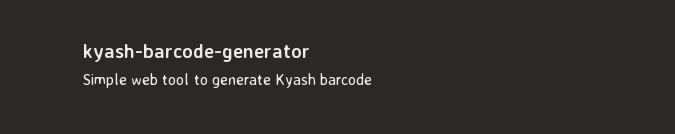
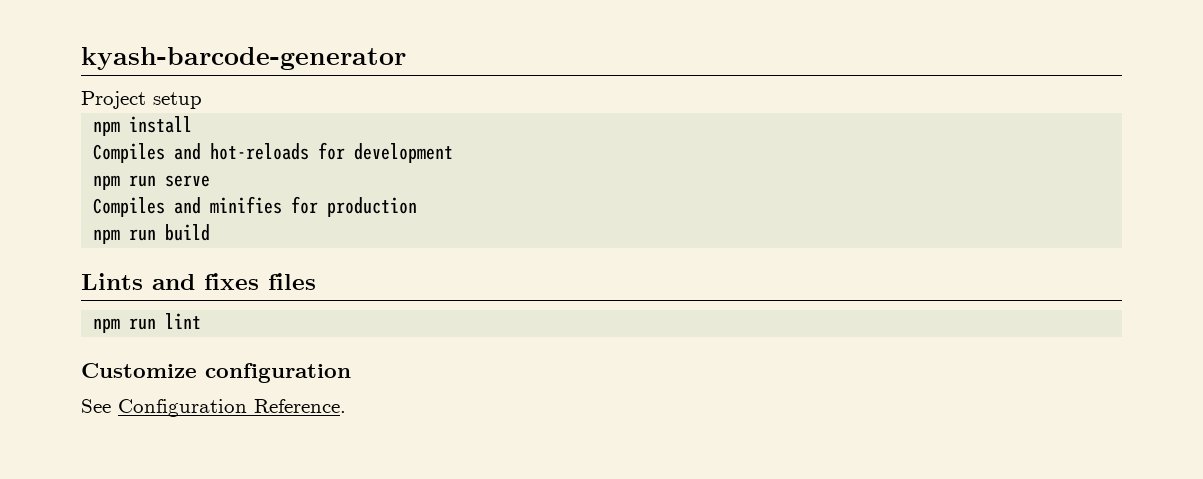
- Simple web tool to generate Kyash barcode
+ Project setup
+ npm install
+ Compiles and hot-reloads for development
+ npm run serve
+ Compiles and minifies for production
+ npm run build
+ Lints and fixes files
+ npm run lint
+ Customize configuration
+ See Configuration Reference.

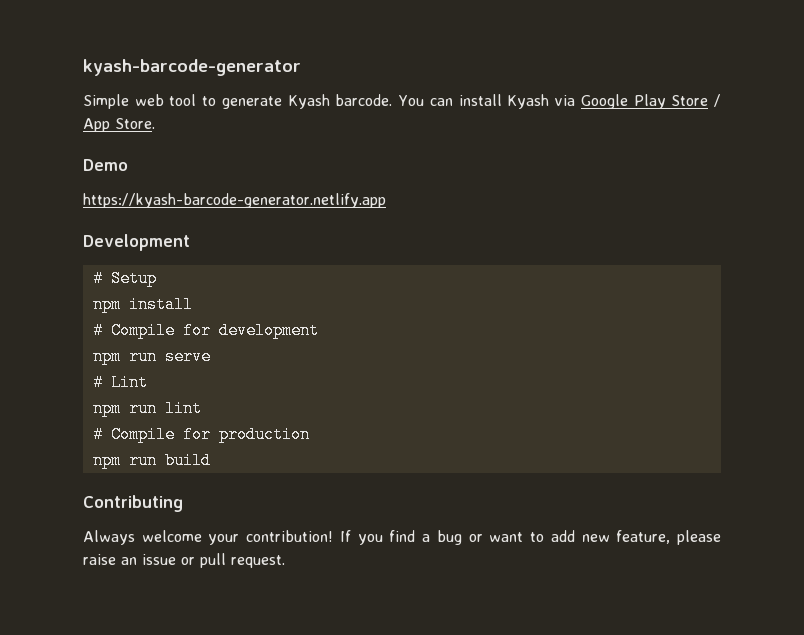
- Project setup
+ Simple web tool to generate Kyash barcode. You can install Kyash via Google Play Store / App Store.
+ Demo
+ https://kyash-barcode-generator.netlify.app
+ Development
+ # Setup
- Compiles and hot-reloads for development
+ # Compile for development
- Compiles and minifies for production
+ # Lint
+ npm run lint
+ # Compile for production
- Lints and fixes files
- npm run lint
- Customize configuration
- See Configuration Reference.
+ Contributing
+ Always welcome your contribution! If you find a bug or want to add new feature, please raise an issue or pull request.

